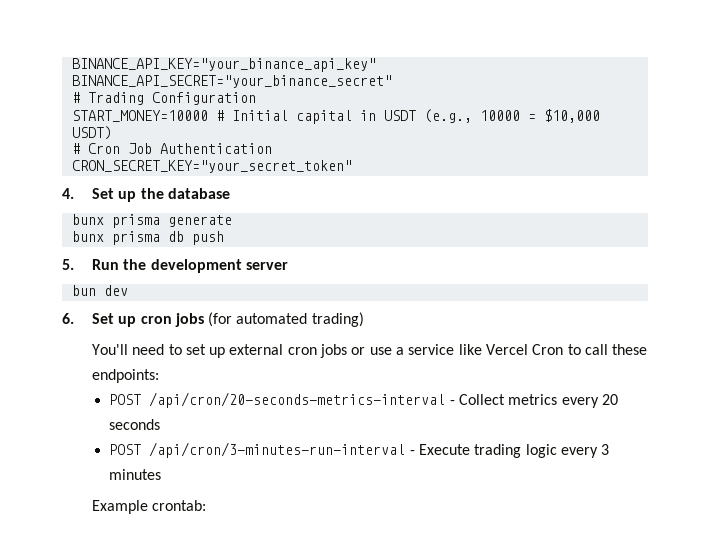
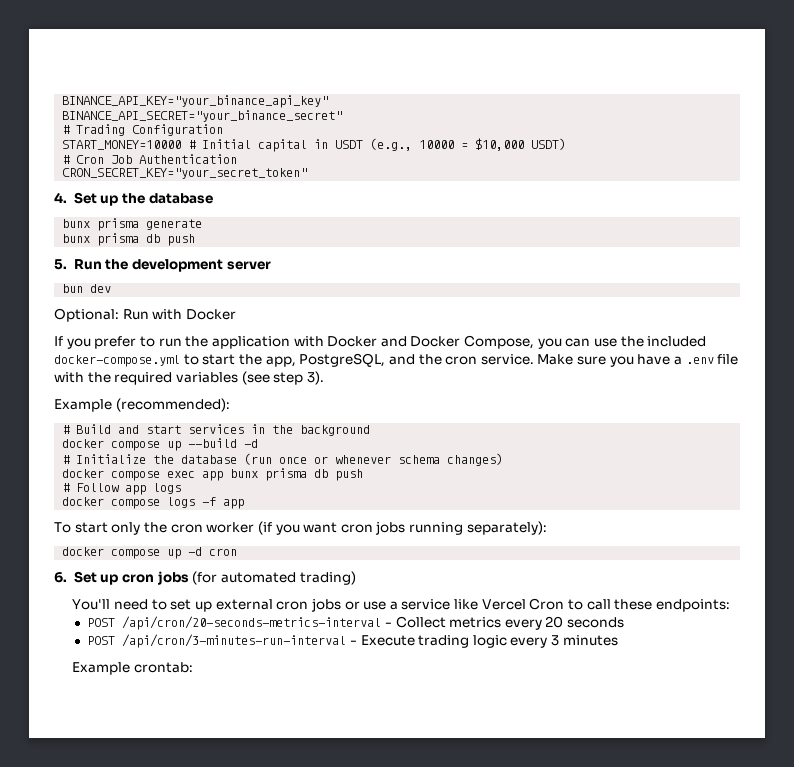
+ Optional: Run with Docker
+ If you prefer to run the application with Docker and Docker Compose, you can use the included docker-compose.yml to start the app, PostgreSQL, and the cron service. Make sure you have a .env file with the required variables (see step 3).
+ Example (recommended):
+ # Build and start services in the background
+ docker compose up --build -d
+ # Initialize the database (run once or whenever schema changes)
+ docker compose exec app bunx prisma db push
+ # Follow app logs
+ docker compose logs -f app
+ To start only the cron worker (if you want cron jobs running separately):
+ docker compose up -d cron

